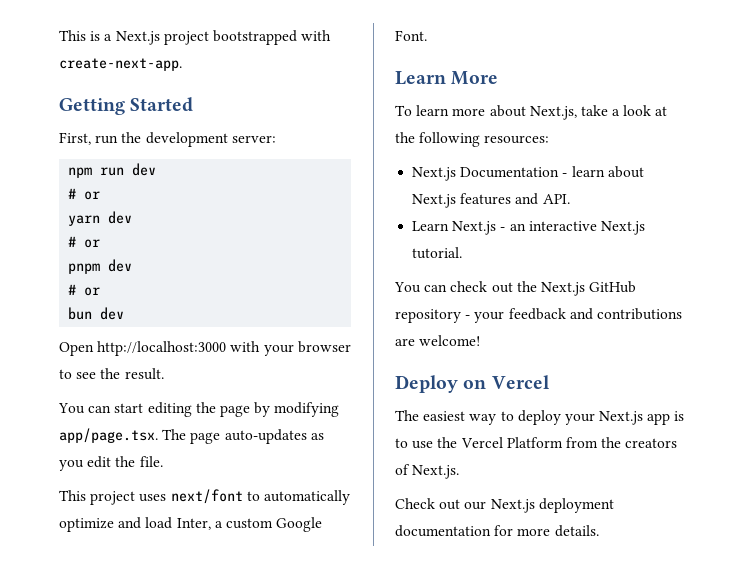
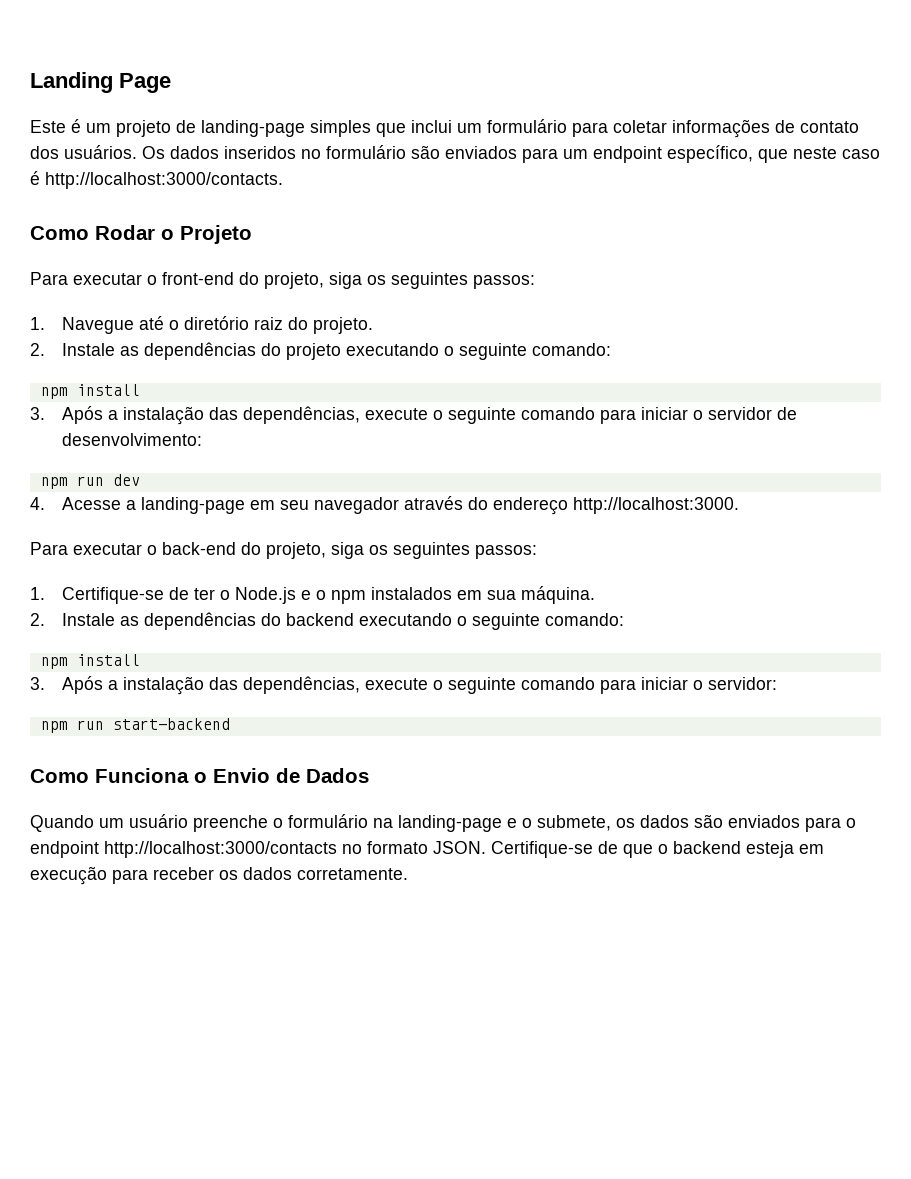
- This is a Next.js project bootstrapped with create-next-app.
- Getting Started
- First, run the development server:
+ Landing Page
+ Este é um projeto de landing-page simples que inclui um formulário para coletar informações de contato dos usuários. Os dados inseridos no formulário são enviados para um endpoint específico, que neste caso é http://localhost:3000/contacts.
+ Como Rodar o Projeto
+ Para executar o front-end do projeto, siga os seguintes passos:
+ 1. Navegue até o diretório raiz do projeto.
+ 2. Instale as dependências do projeto executando o seguinte comando:
+ npm install
+ 3. Após a instalação das dependências, execute o seguinte comando para iniciar o servidor de desenvolvimento:
  npm run dev
- # or
- yarn dev
- # or
- pnpm dev
- # or
- bun dev
- Open http://localhost:3000 with your browser to see the result.
- You can start editing the page by modifying app/page.tsx. The page auto-updates as you edit the file.
- This project uses next/font to automatically optimize and load Inter, a custom Google Font.
- Learn More
- To learn more about Next.js, take a look at the following resources:
- Next.js Documentation - learn about Next.js features and API.
- Learn Next.js - an interactive Next.js tutorial.
- You can check out the Next.js GitHub repository - your feedback and contributions are welcome!
- Deploy on Vercel
- The easiest way to deploy your Next.js app is to use the Vercel Platform from the creators of Next.js.
- Check out our Next.js deployment documentation for more details.
+ 4. Acesse a landing-page em seu navegador através do endereço http://localhost:3000.
+ Para executar o back-end do projeto, siga os seguintes passos:
+ 1. Certifique-se de ter o Node.js e o npm instalados em sua máquina.
+ 2. Instale as dependências do backend executando o seguinte comando:
+ npm install
+ 3. Após a instalação das dependências, execute o seguinte comando para iniciar o servidor:
+ npm run start-backend
+ Como Funciona o Envio de Dados
+ Quando um usuário preenche o formulário na landing-page e o submete, os dados são enviados para o endpoint http://localhost:3000/contacts no formato JSON. Certifique-se de que o backend esteja em execução para receber os dados corretamente.

